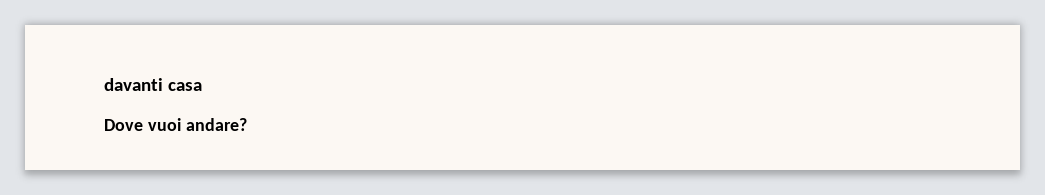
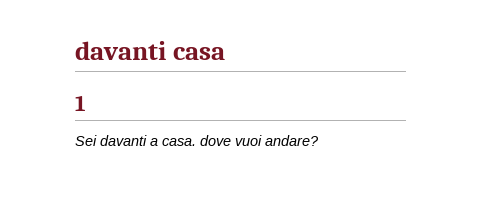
- Dove vuoi andare?
+ 1
+ Sei davanti a casa. dove vuoi andare?

